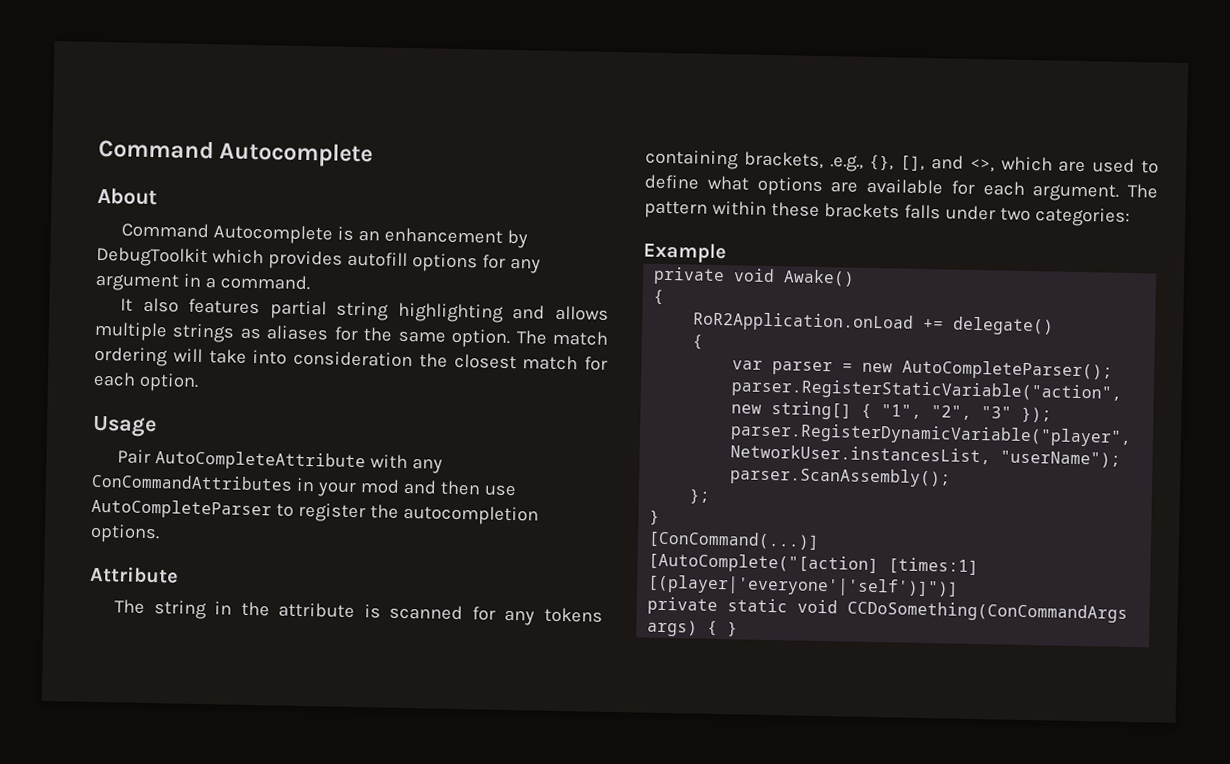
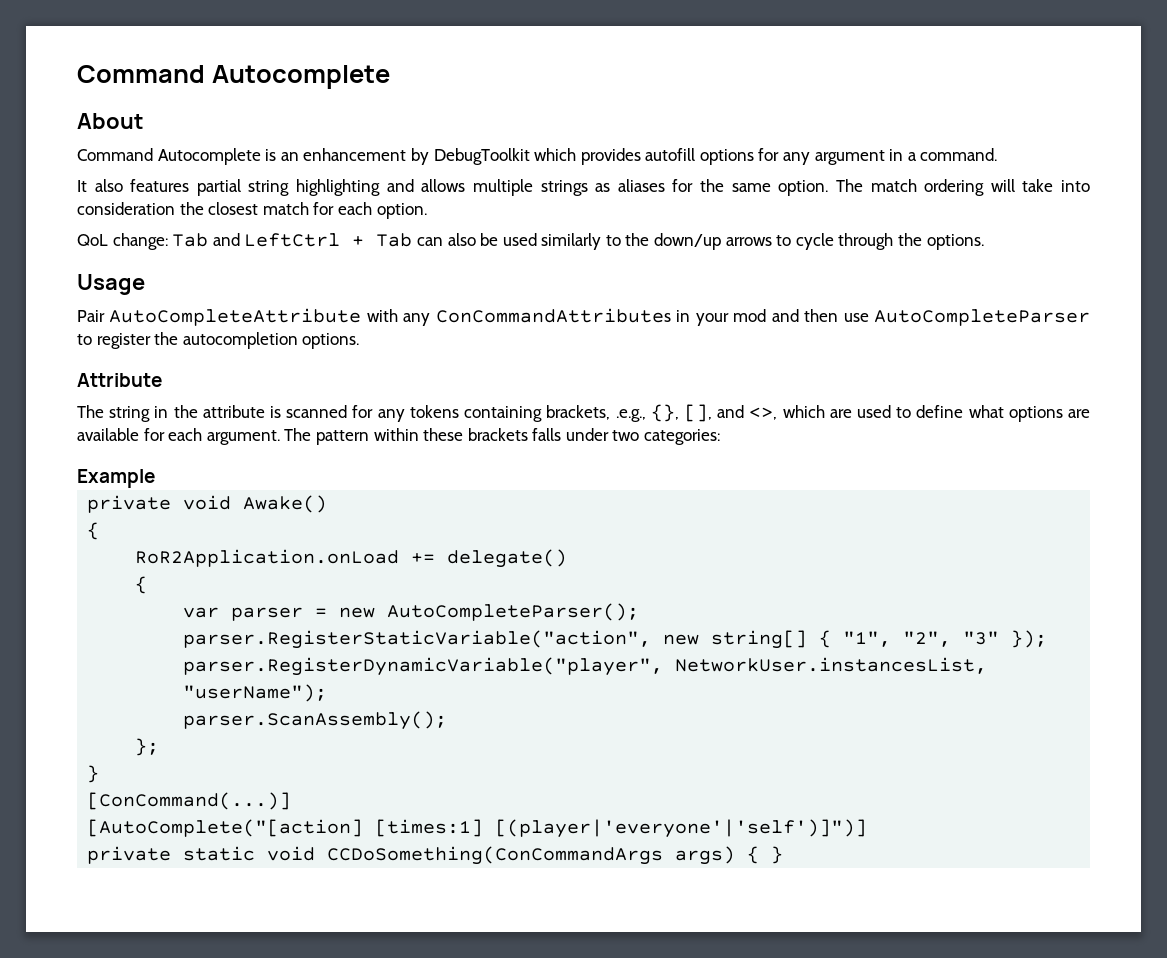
+ QoL change: Tab and LeftCtrl + Tab can also be used similarly to the down/up arrows to cycle through the options.

